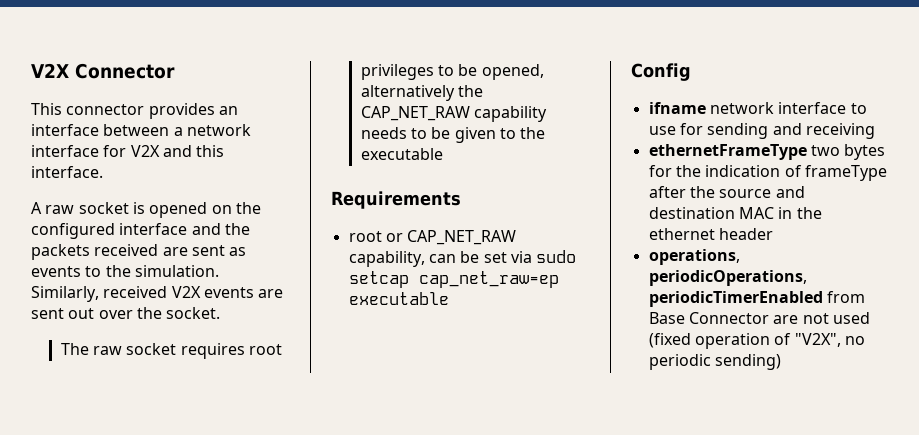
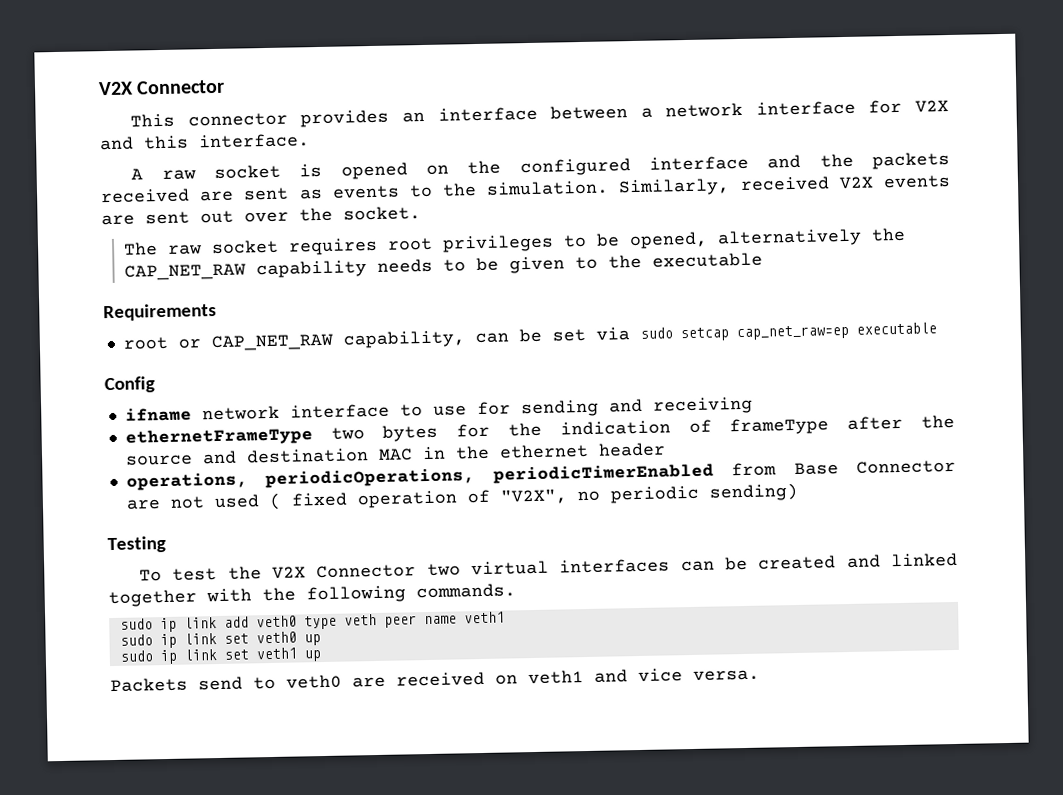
- operations, periodicOperations, periodicTimerEnabled from Base Connector are not used (fixed operation of "V2X", no periodic sending)
+ operations, periodicOperations, periodicTimerEnabled from Base Connector are not used ( fixed operation of "V2X", no periodic sending)
+ Testing
+ To test the V2X Connector two virtual interfaces can be created and linked together with the following commands.
+ sudo ip link add veth0 type veth peer name veth1
+ sudo ip link set veth0 up
+ sudo ip link set veth1 up
+ Packets send to veth0 are received on veth1 and vice versa.

